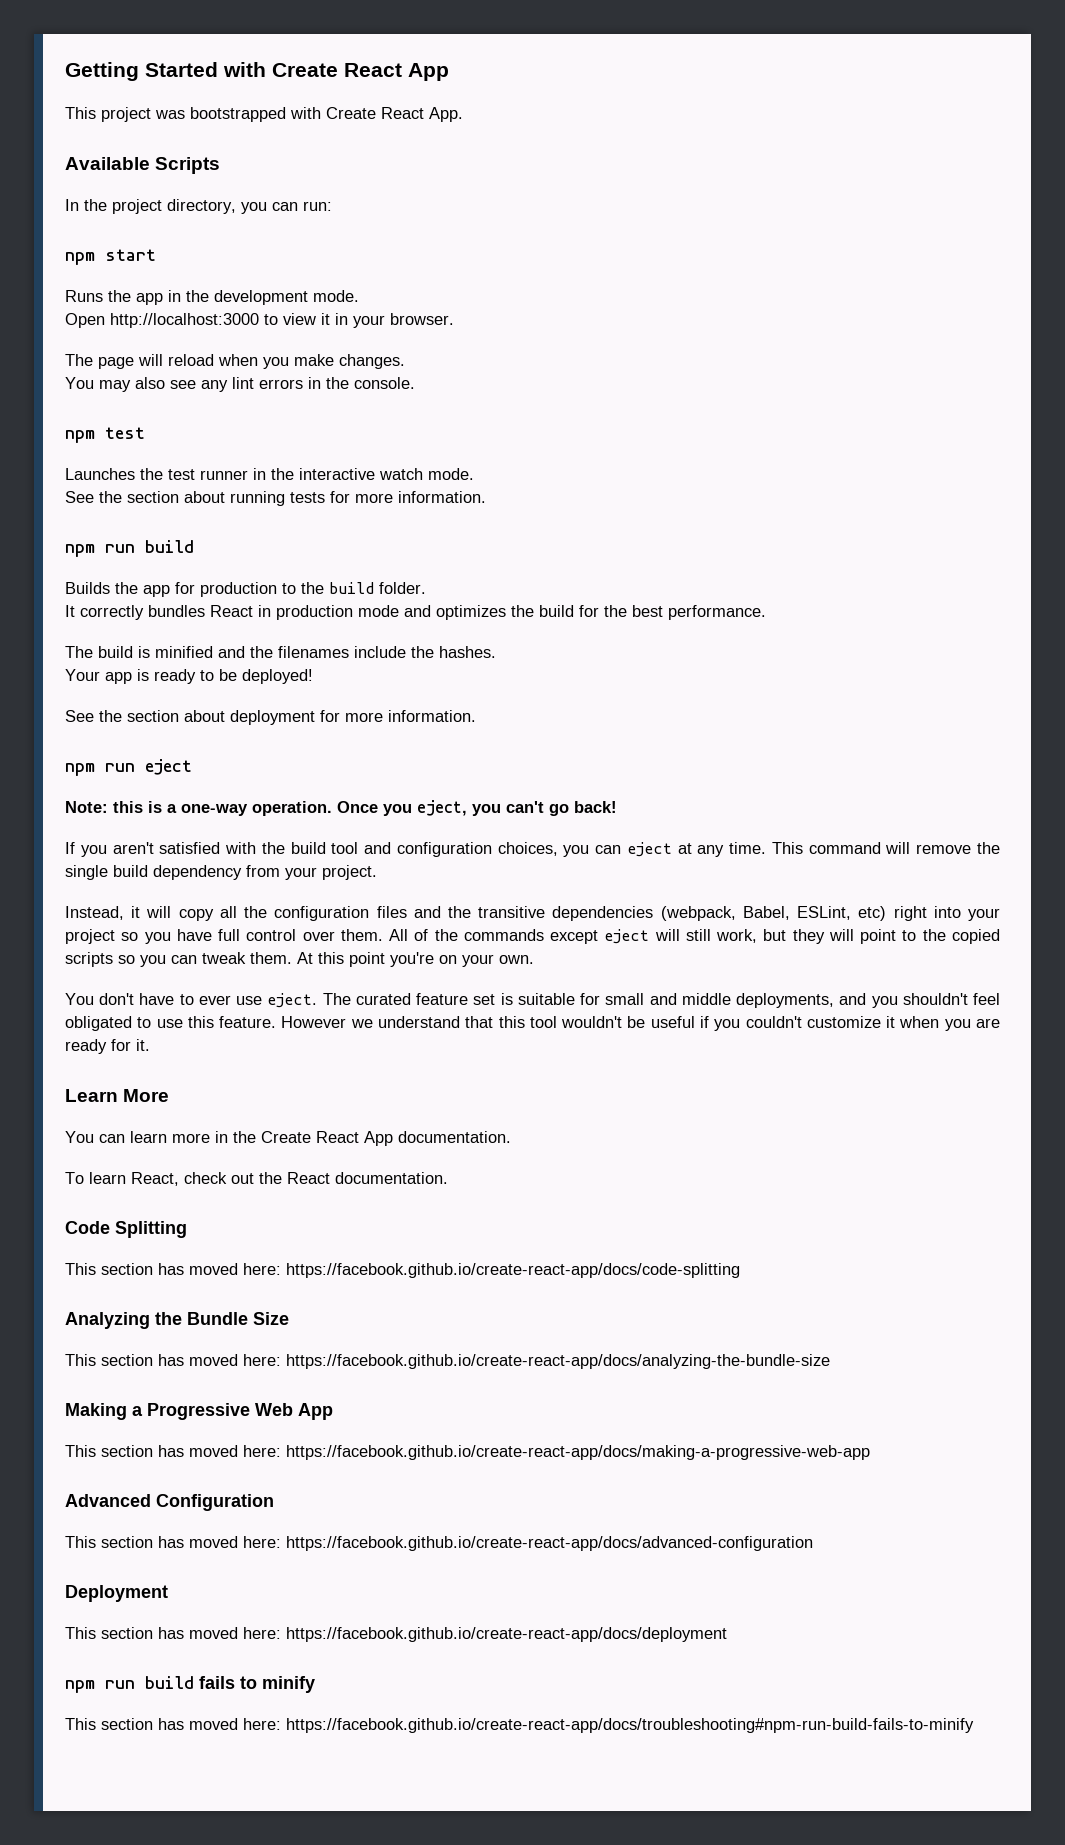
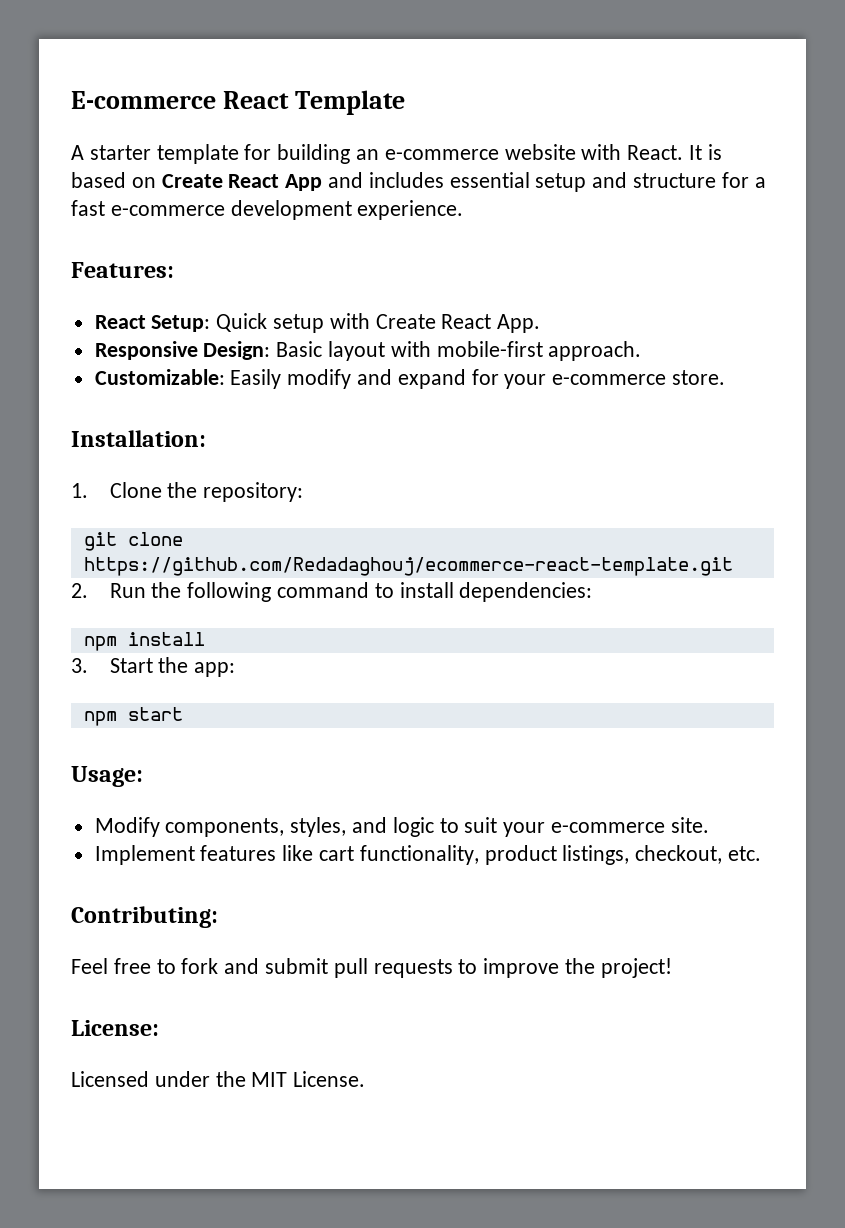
- Getting Started with Create React App
- This project was bootstrapped with Create React App.
- Available Scripts
- In the project directory, you can run:
+ E-commerce React Template
+ A starter template for building an e-commerce website with React. It is based on Create React App and includes essential setup and structure for a fast e-commerce development experience.
+ Features:
+ React Setup: Quick setup with Create React App.
+ Responsive Design: Basic layout with mobile-first approach.
+ Customizable: Easily modify and expand for your e-commerce store.
+ Installation:
+ 1. Clone the repository:
+ git clone https://github.com/Redadaghouj/ecommerce-react-template.git
+ 2. Run the following command to install dependencies:
+ npm install
+ 3. Start the app:
  npm start
- Runs the app in the development mode.
- Open http://localhost:3000 to view it in your browser.
- The page will reload when you make changes.
- You may also see any lint errors in the console.
- npm test
- Launches the test runner in the interactive watch mode.
- See the section about running tests for more information.
- npm run build
- Builds the app for production to the build folder.
- It correctly bundles React in production mode and optimizes the build for the best performance.
- The build is minified and the filenames include the hashes.
- Your app is ready to be deployed!
- See the section about deployment for more information.
- npm run eject
- Note: this is a one-way operation. Once you eject, you can't go back!
- If you aren't satisfied with the build tool and configuration choices, you can eject at any time. This command will remove the single build dependency from your project.
- Instead, it will copy all the configuration files and the transitive dependencies (webpack, Babel, ESLint, etc) right into your project so you have full control over them. All of the commands except eject will still work, but they will point to the copied scripts so you can tweak them. At this point you're on your own.
- You don't have to ever use eject. The curated feature set is suitable for small and middle deployments, and you shouldn't feel obligated to use this feature. However we understand that this tool wouldn't be useful if you couldn't customize it when you are ready for it.
- Learn More
- You can learn more in the Create React App documentation.
- To learn React, check out the React documentation.
- Code Splitting
- This section has moved here: https://facebook.github.io/create-react-app/docs/code-splitting
- Analyzing the Bundle Size
- This section has moved here: https://facebook.github.io/create-react-app/docs/analyzing-the-bundle-size
- Making a Progressive Web App
- This section has moved here: https://facebook.github.io/create-react-app/docs/making-a-progressive-web-app
- Advanced Configuration
- This section has moved here: https://facebook.github.io/create-react-app/docs/advanced-configuration
- Deployment
- This section has moved here: https://facebook.github.io/create-react-app/docs/deployment
- npm run build fails to minify
- This section has moved here: https://facebook.github.io/create-react-app/docs/troubleshooting#npm-run-build-fails-to-minify
+ Usage:
+ Modify components, styles, and logic to suit your e-commerce site.
+ Implement features like cart functionality, product listings, checkout, etc.
+ Contributing:
+ Feel free to fork and submit pull requests to improve the project!
+ License:
+ Licensed under the MIT License.

